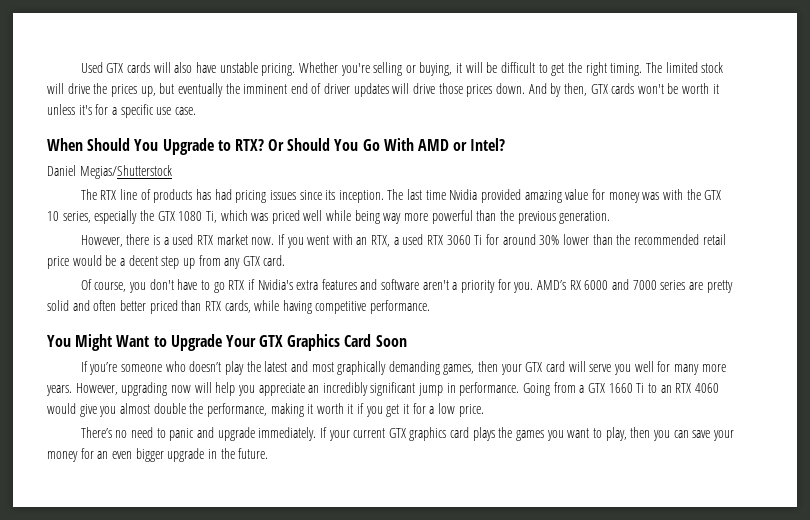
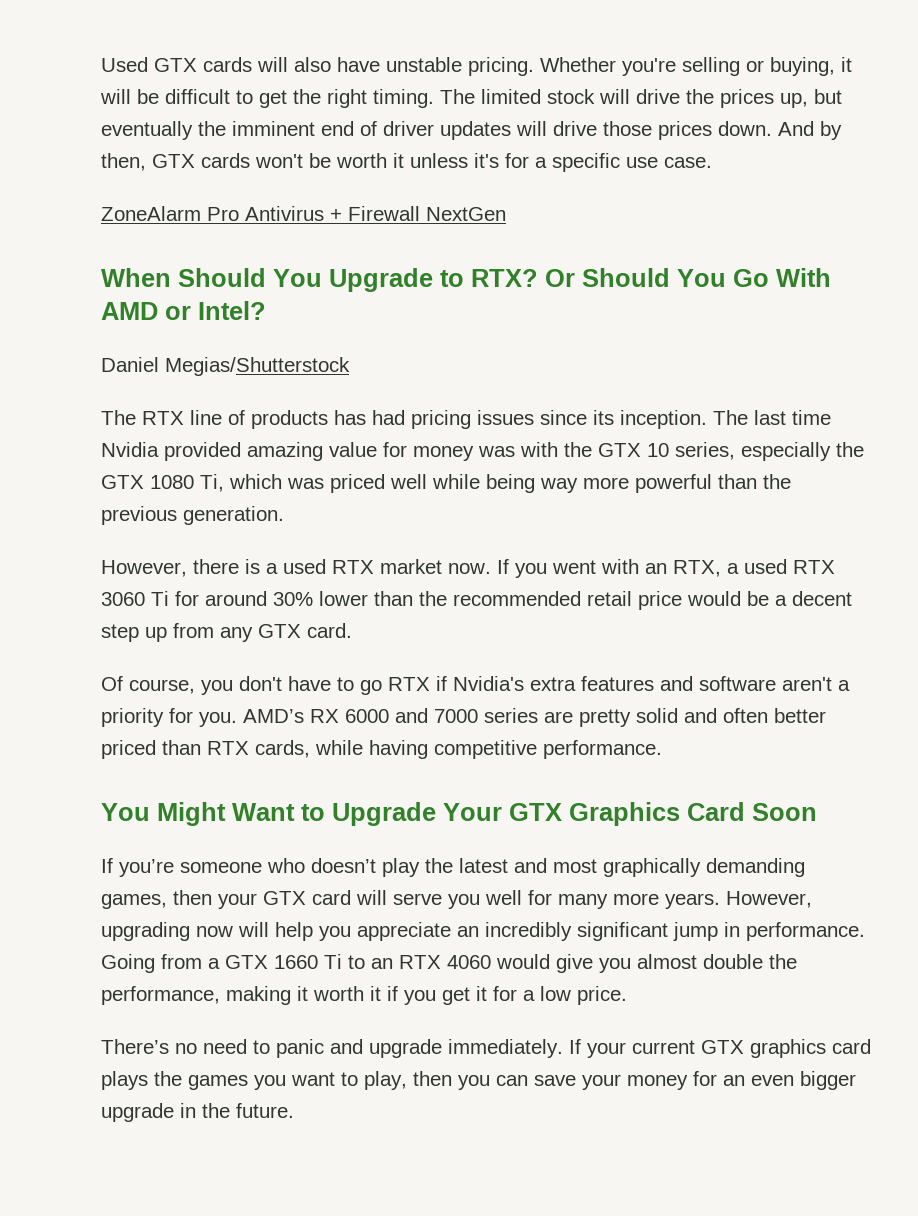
+ ZoneAlarm Pro Antivirus + Firewall NextGen

